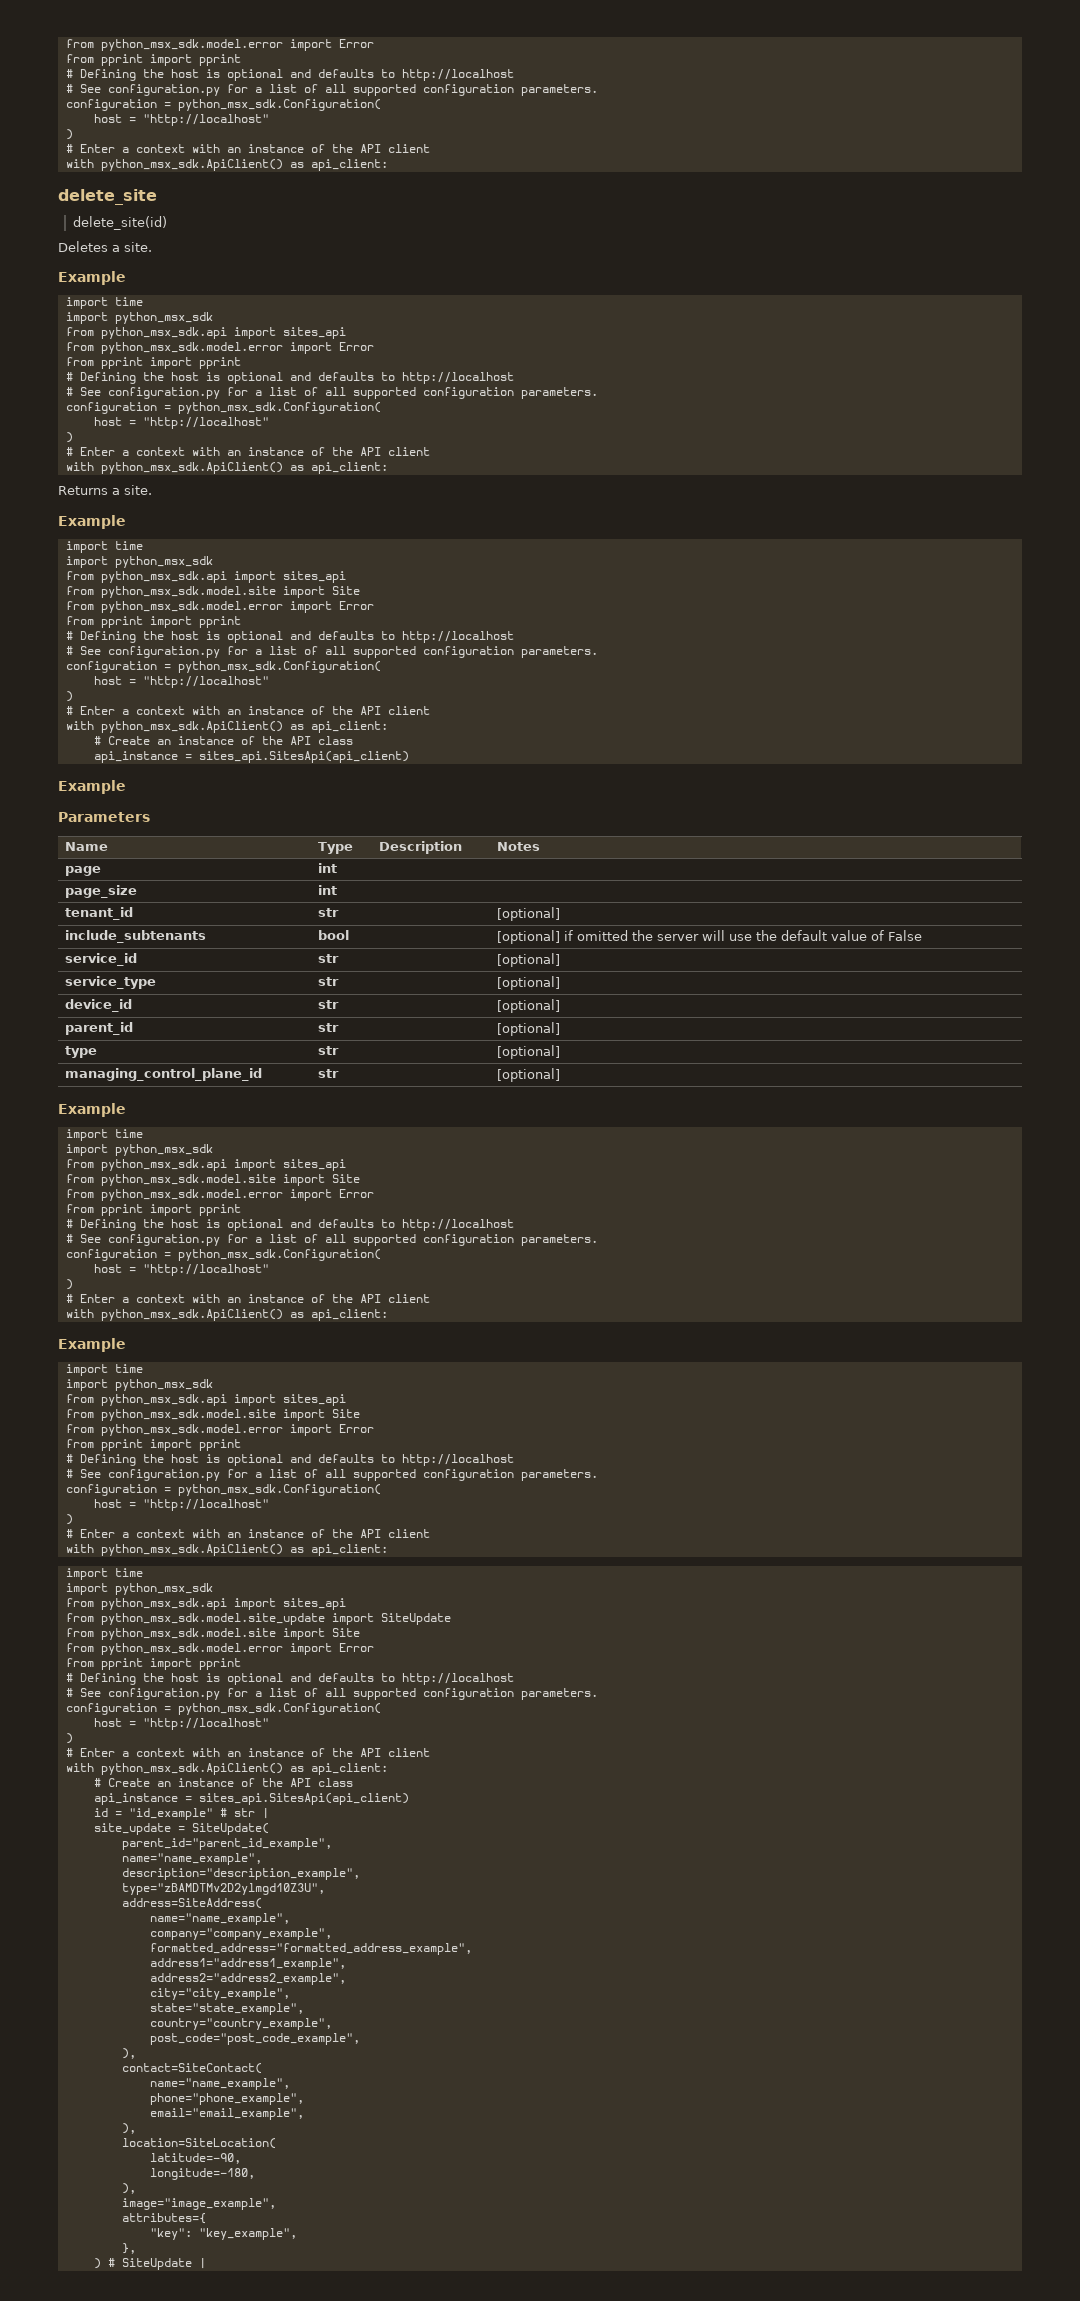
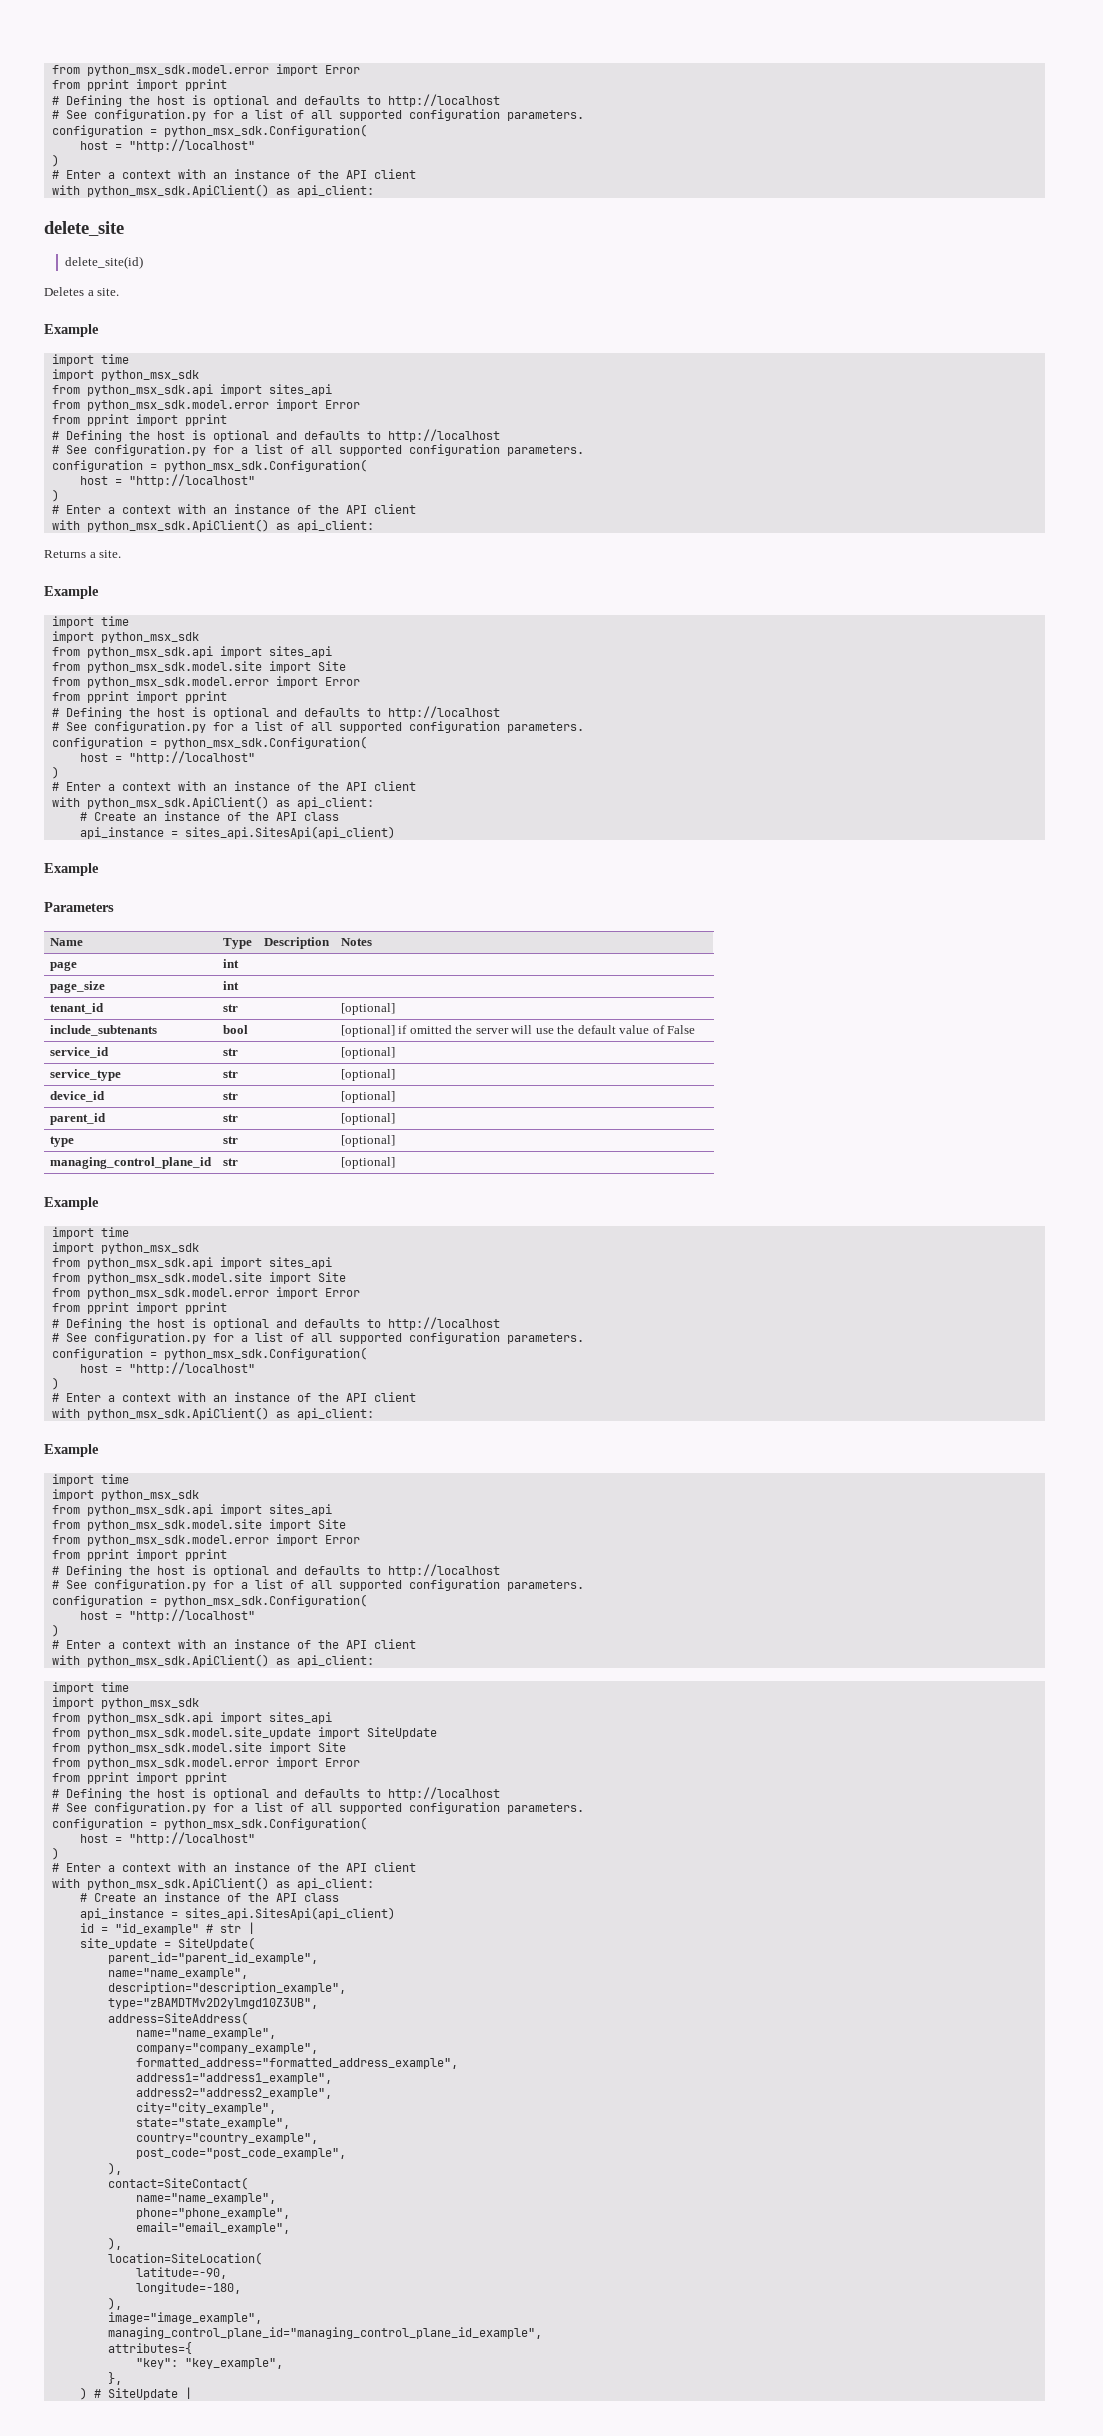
- type="zBAMDTMv2D2ylmgd10Z3U",
+ type="zBAMDTMv2D2ylmgd10Z3UB",
+ managing_control_plane_id="managing_control_plane_id_example",

